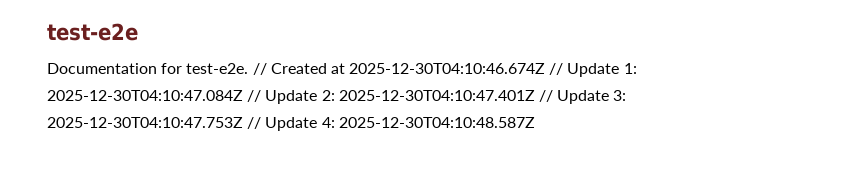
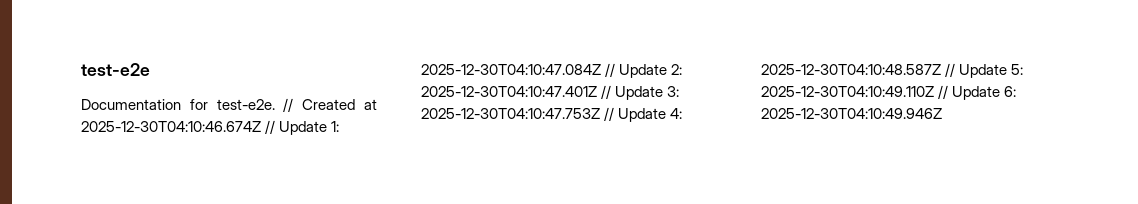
- // Created at 2025-12-30T04:10:46.674Z // Update 1: 2025-12-30T04:10:47.084Z // Update 2: 2025-12-30T04:10:47.401Z // Update 3: 2025-12-30T04:10:47.753Z // Update 4: 2025-12-30T04:10:48.587Z
+ // Created at 2025-12-30T04:10:46.674Z // Update 1: 2025-12-30T04:10:47.084Z // Update 2: 2025-12-30T04:10:47.401Z // Update 3: 2025-12-30T04:10:47.753Z // Update 4: 2025-12-30T04:10:48.587Z // Update 5: 2025-12-30T04:10:49.110Z // Update 6: 2025-12-30T04:10:49.946Z

